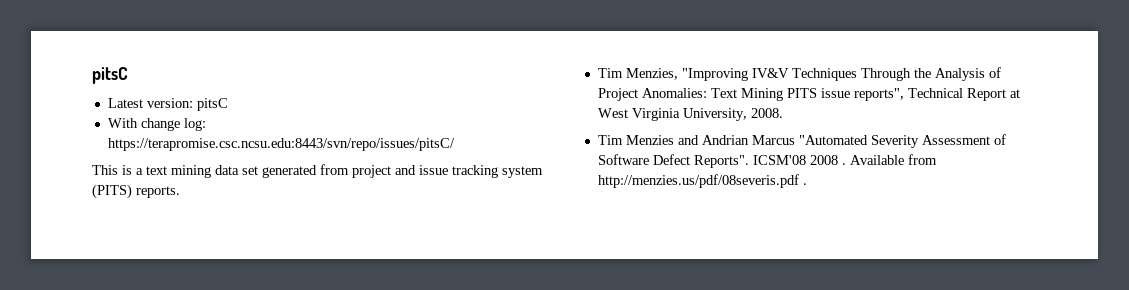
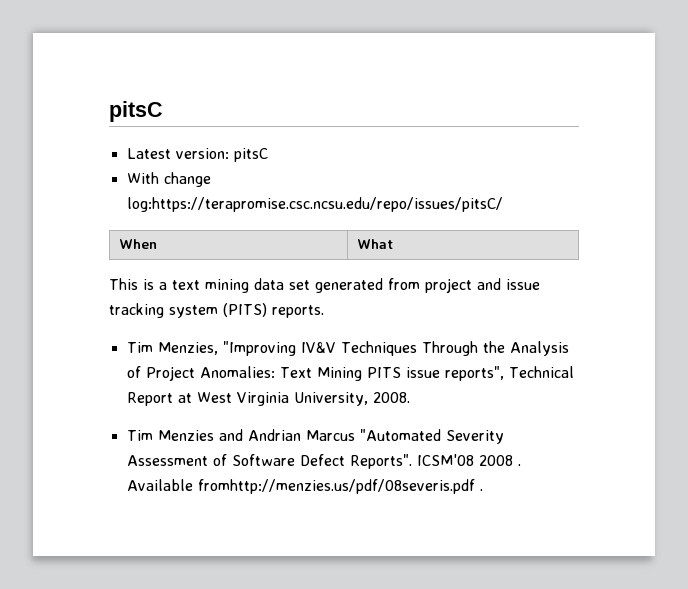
- With change log: https://terapromise.csc.ncsu.edu:8443/svn/repo/issues/pitsC/
+ With change log:https://terapromise.csc.ncsu.edu/repo/issues/pitsC/
+ When | What
- Available from http://menzies.us/pdf/08severis.pdf .
+ Available fromhttp://menzies.us/pdf/08severis.pdf .

